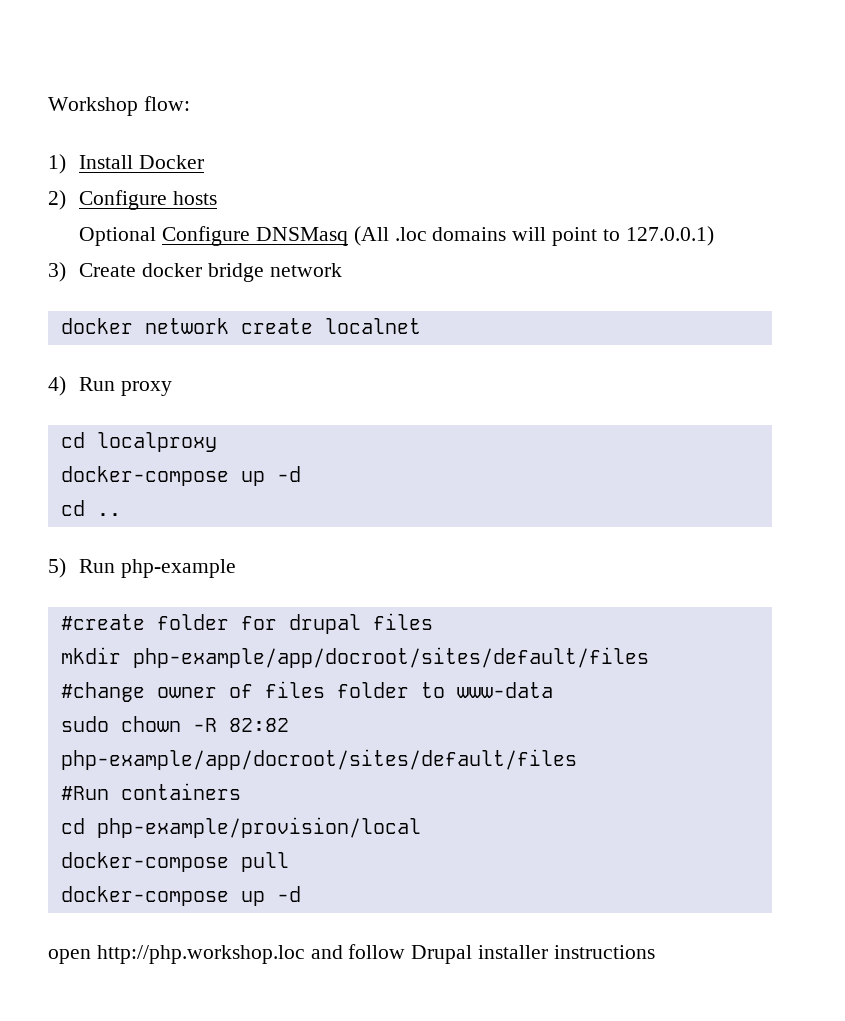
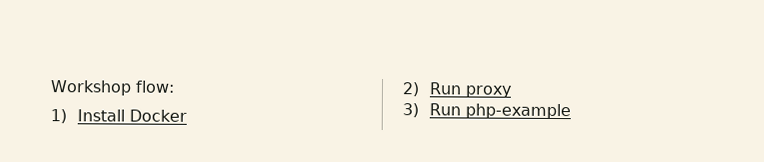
- 2) Configure hosts
- Optional Configure DNSMasq (All .loc domains will point to 127.0.0.1)
- 3) Create docker bridge network
- docker network create localnet
- 4) Run proxy
- cd localproxy
- docker-compose up -d
- cd ..
- 5) Run php-example
- #create folder for drupal files
- mkdir php-example/app/docroot/sites/default/files
- #change owner of files folder to www-data
- sudo chown -R 82:82 php-example/app/docroot/sites/default/files
- #Run containers
- cd php-example/provision/local
- docker-compose pull
- docker-compose up -d
- open http://php.workshop.loc and follow Drupal installer instructions
+ 2) Run proxy
+ 3) Run php-example

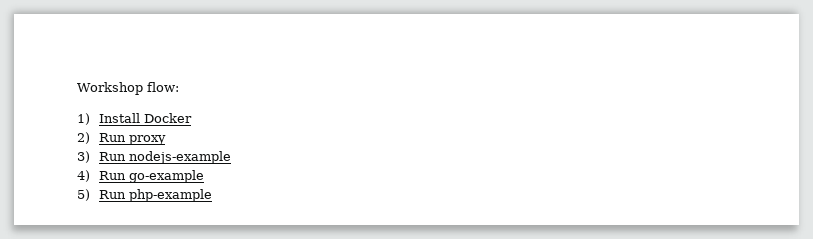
- 3) Run php-example
+ 3) Run nodejs-example
+ 4) Run go-example
+ 5) Run php-example

